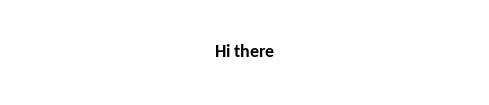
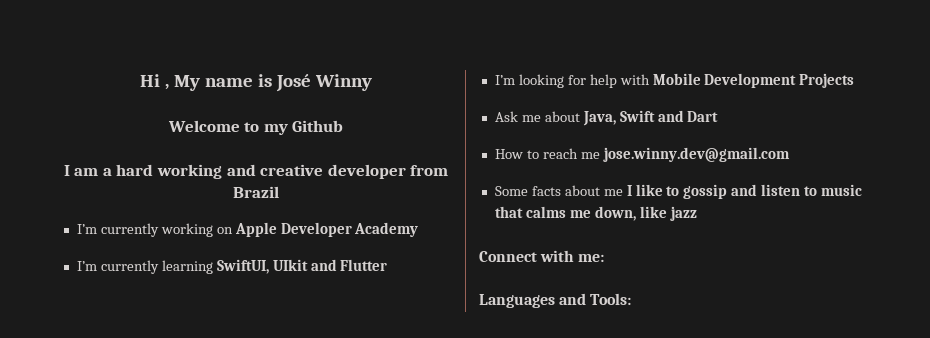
- Hi there
+ Hi , My name is José Winny
+ Welcome to my Github
+ I am a hard working and creative developer from Brazil
+ I’m currently working on Apple Developer Academy
+ I’m currently learning SwiftUI, UIkit and Flutter
+ I’m looking for help with Mobile Development Projects
+ Ask me about Java, Swift and Dart
+ How to reach me jose.winny.dev@gmail.com
+ Some facts about me I like to gossip and listen to music that calms me down, like jazz
+ Connect with me:
+ Languages and Tools:

